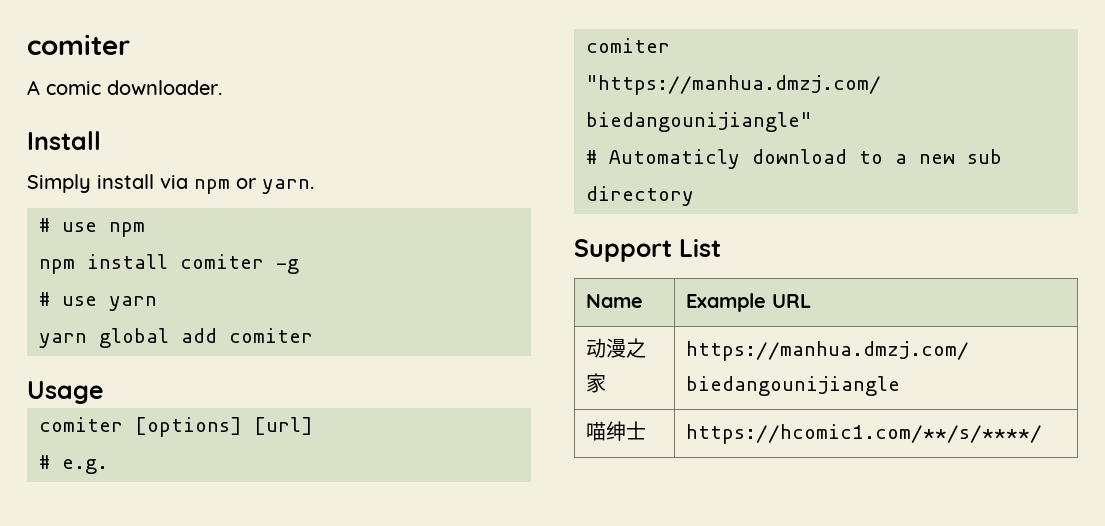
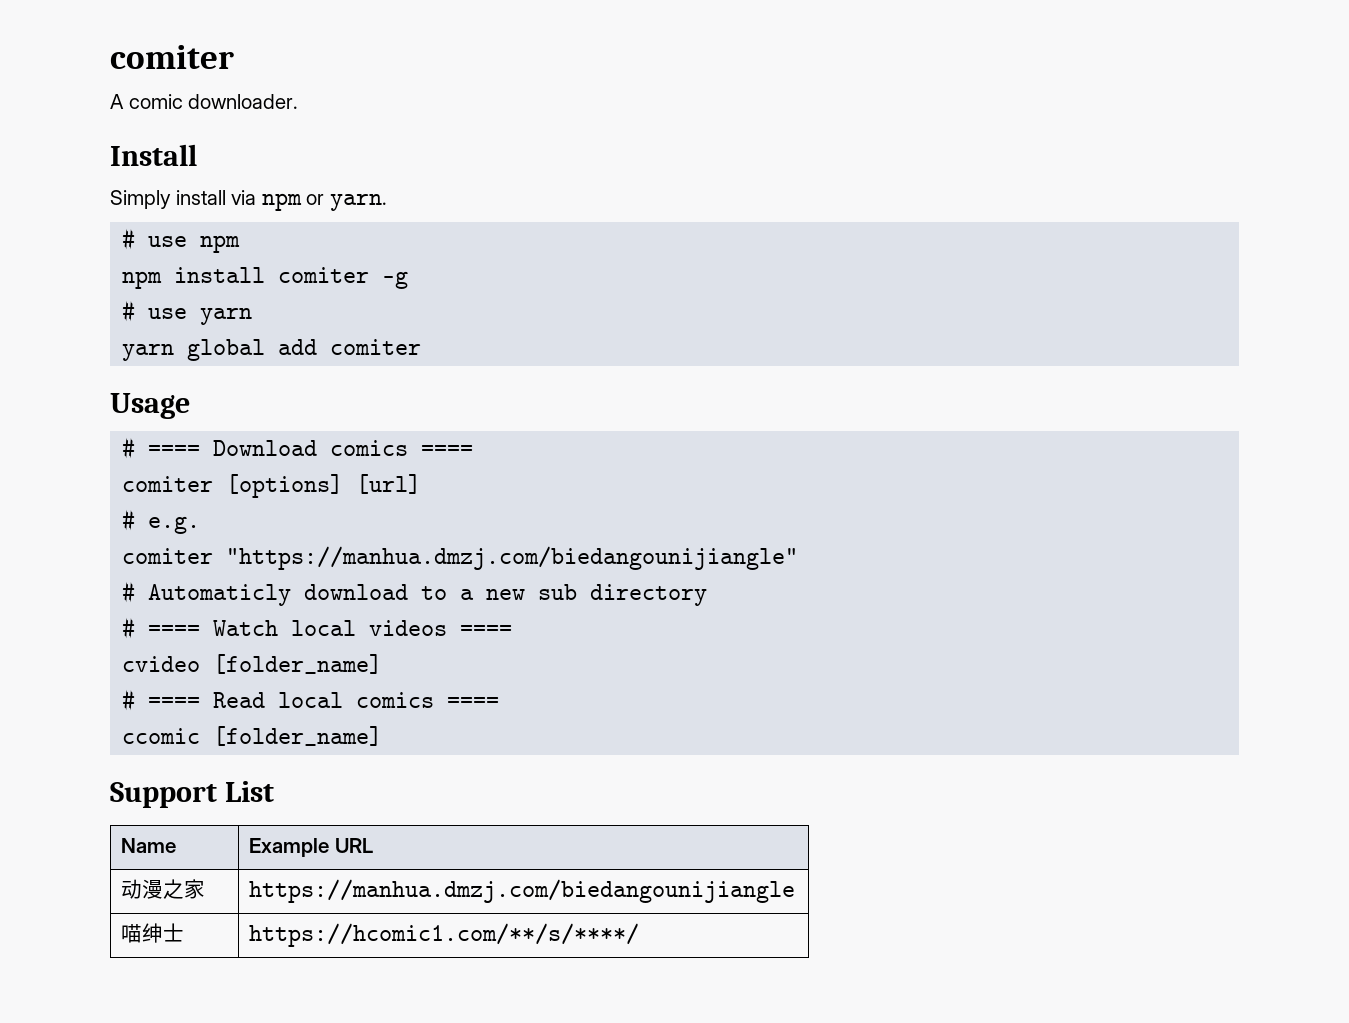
+ # ==== Download comics ====
+ # ==== Watch local videos ====
+ cvideo [folder_name]
+ # ==== Read local comics ====
+ ccomic [folder_name]

